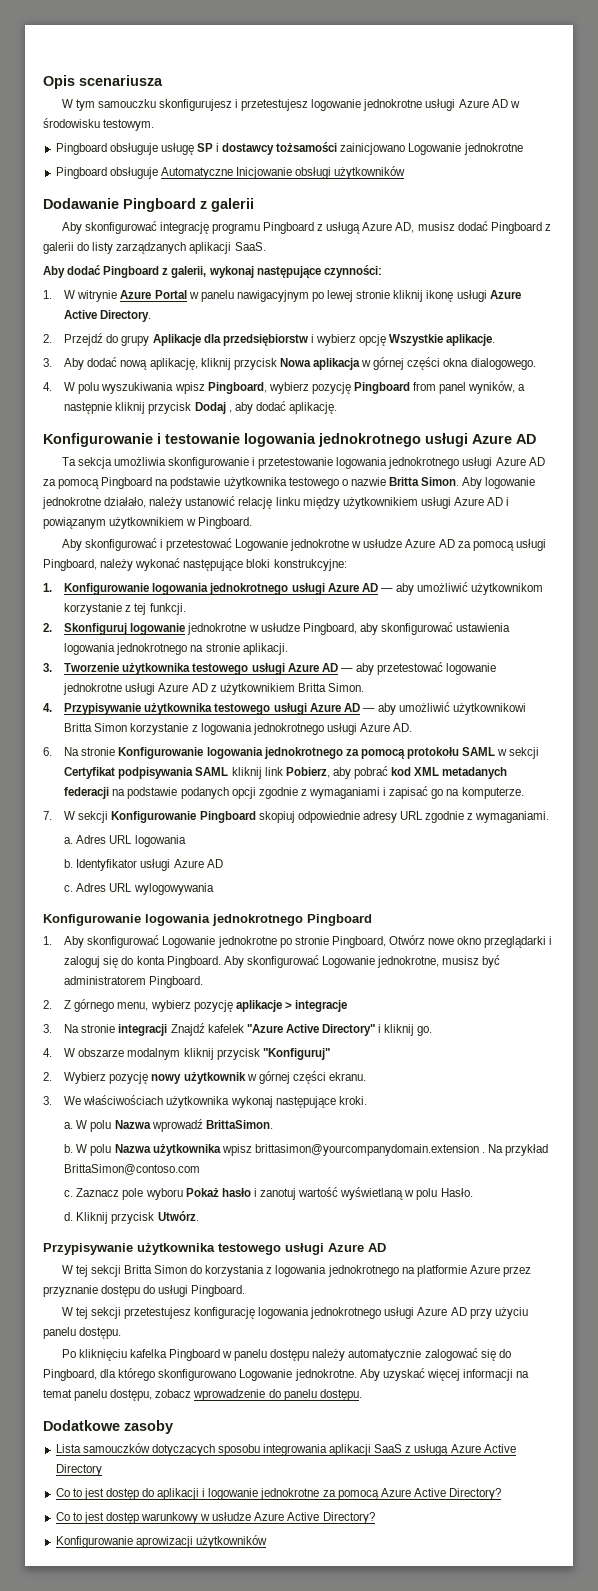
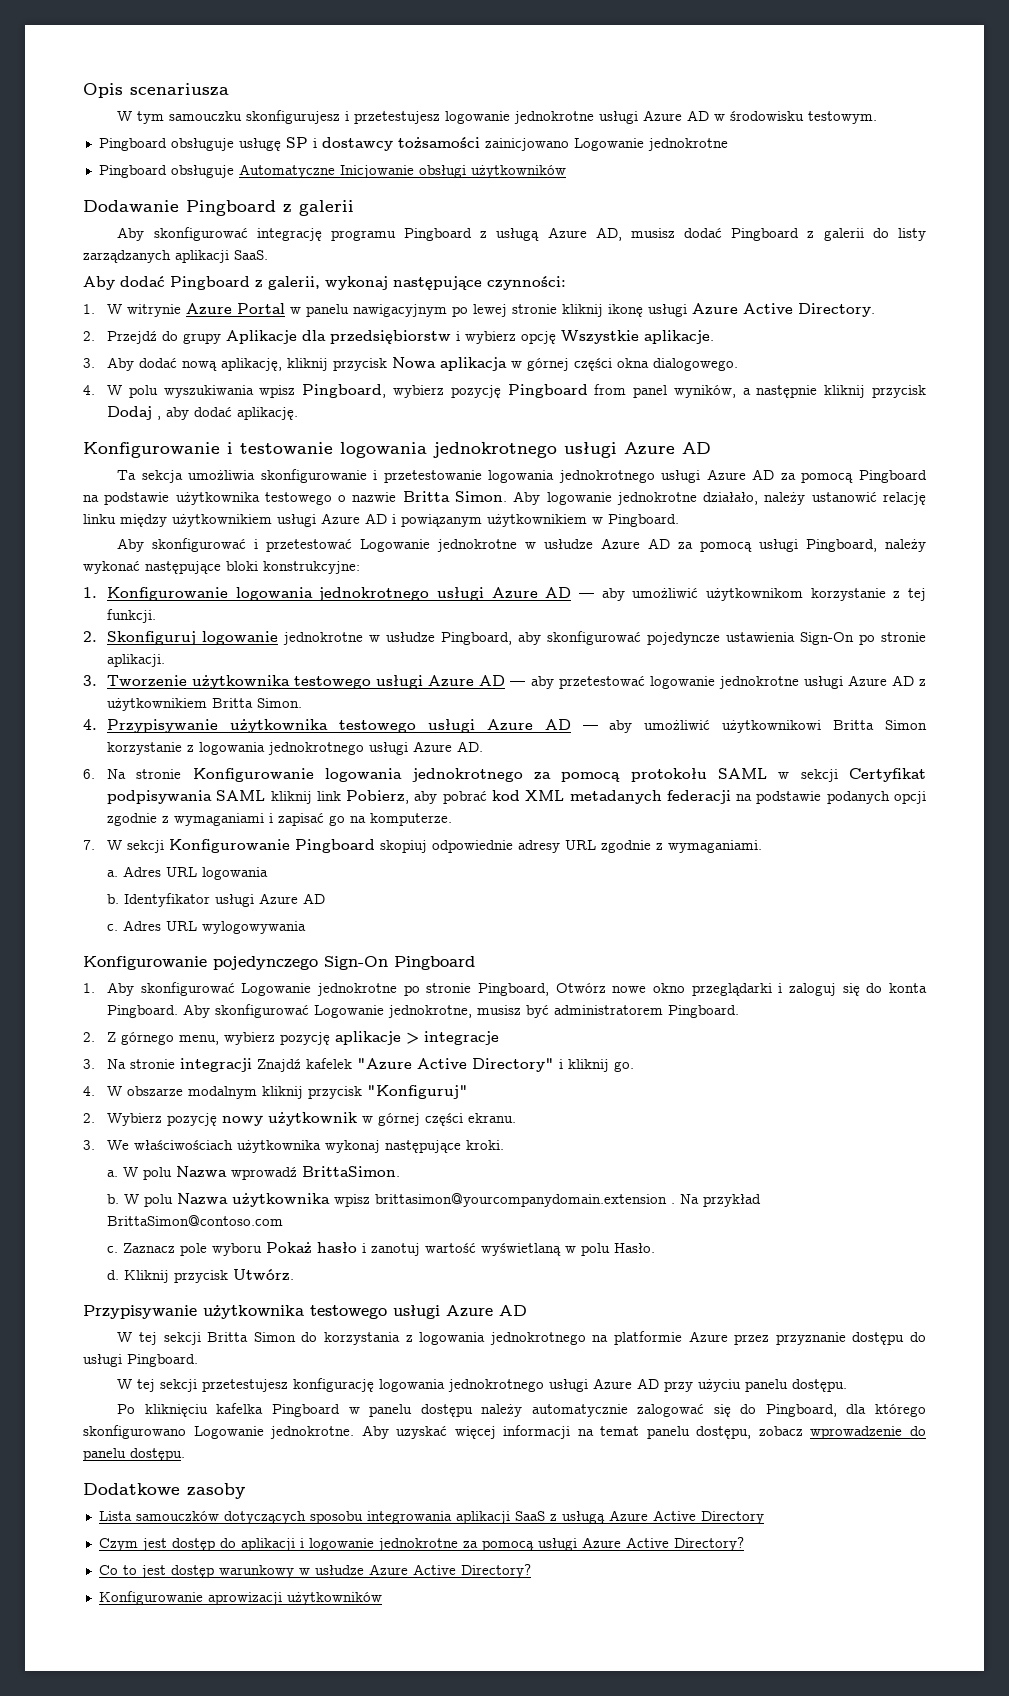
- 2. Skonfiguruj logowanie jednokrotne w usłudze Pingboard, aby skonfigurować ustawienia logowania jednokrotnego na stronie aplikacji.
+ 2. Skonfiguruj logowanie jednokrotne w usłudze Pingboard, aby skonfigurować pojedyncze ustawienia Sign-On po stronie aplikacji.
- Konfigurowanie logowania jednokrotnego Pingboard
+ Konfigurowanie pojedynczego Sign-On Pingboard
- Co to jest dostęp do aplikacji i logowanie jednokrotne za pomocą Azure Active Directory?
+ Czym jest dostęp do aplikacji i logowanie jednokrotne za pomocą usługi Azure Active Directory?

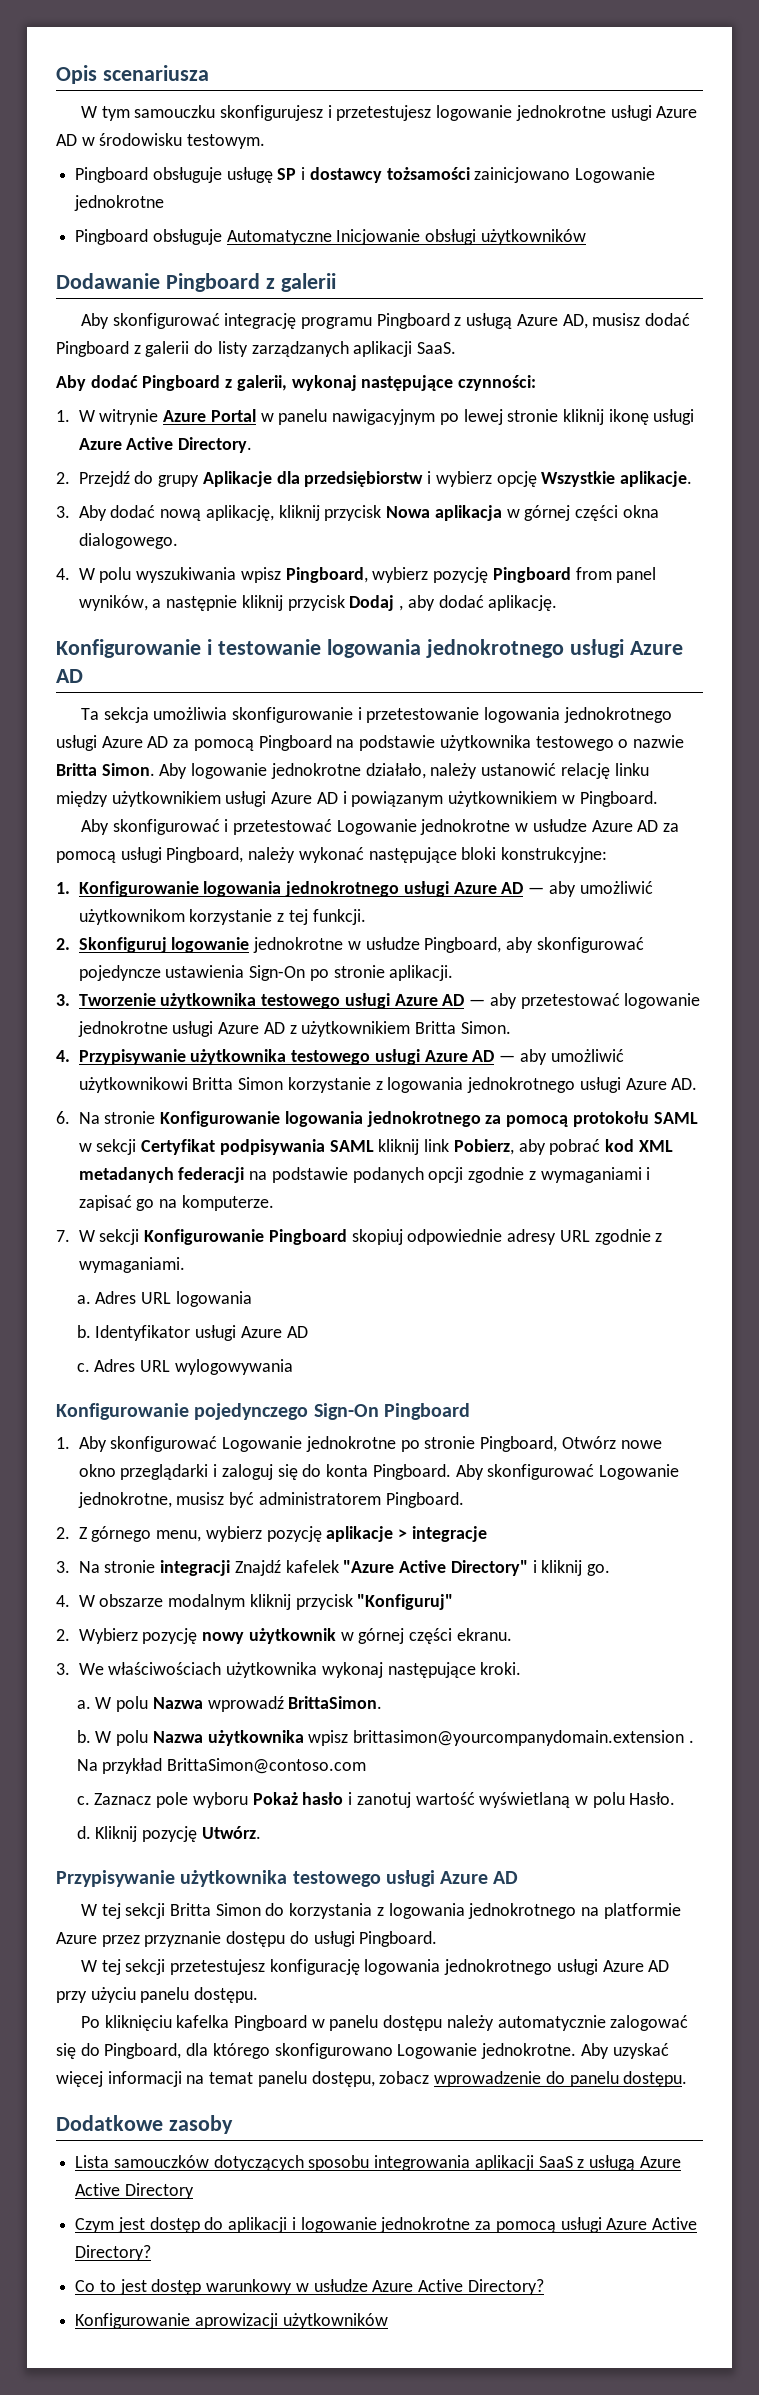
- Kliknij przycisk Utwórz.
+ Kliknij pozycję Utwórz.

